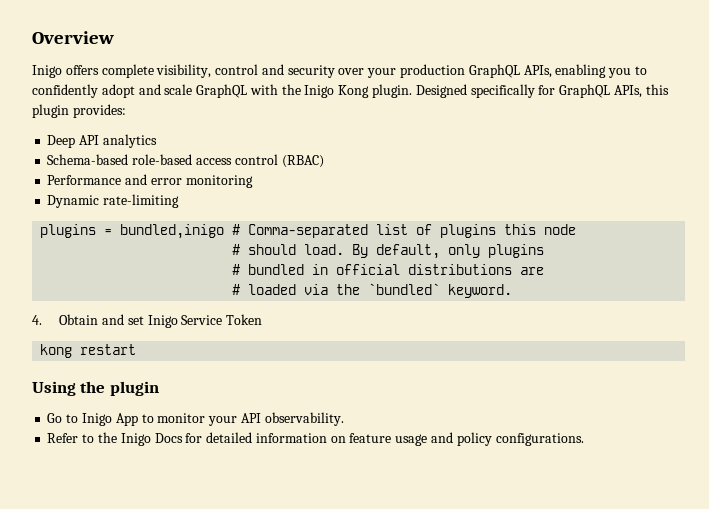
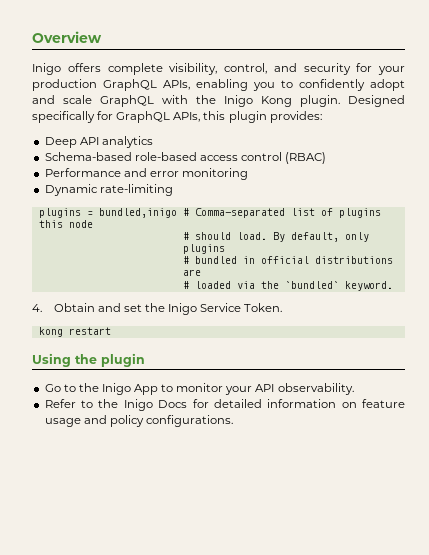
- Inigo offers complete visibility, control and security over your production GraphQL APIs, enabling you to confidently adopt and scale GraphQL with the Inigo Kong plugin.
+ Inigo offers complete visibility, control, and security for your production GraphQL APIs, enabling you to confidently adopt and scale GraphQL with the Inigo Kong plugin.
- 4. Obtain and set Inigo Service Token
+ 4. Obtain and set the Inigo Service Token.
- Go to Inigo App to monitor your API observability.
+ Go to the Inigo App to monitor your API observability.

